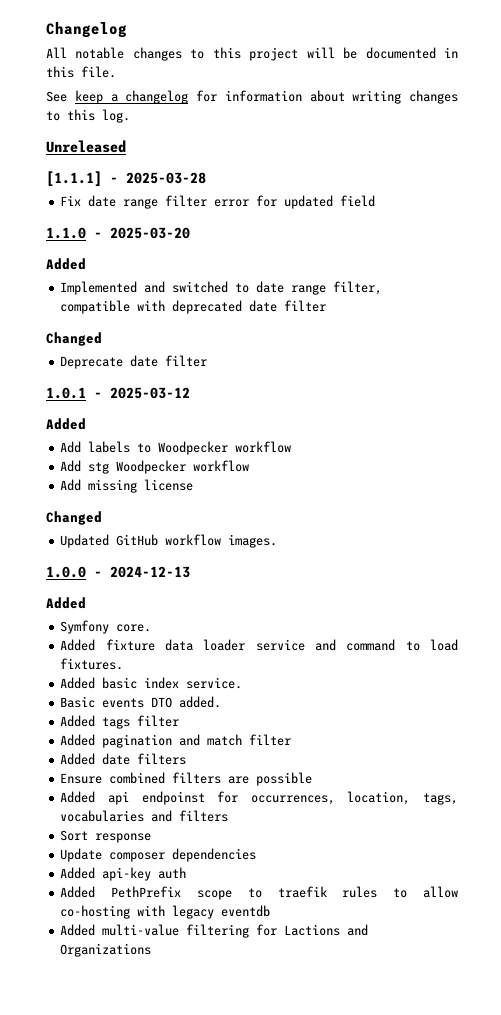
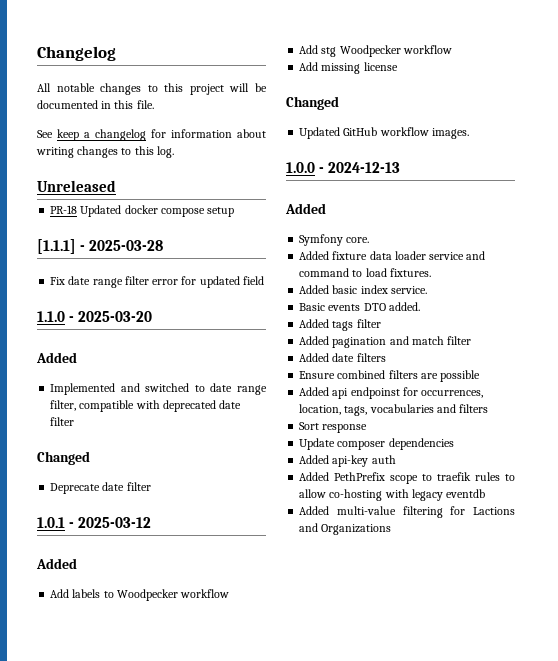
+ PR-18 Updated docker compose setup

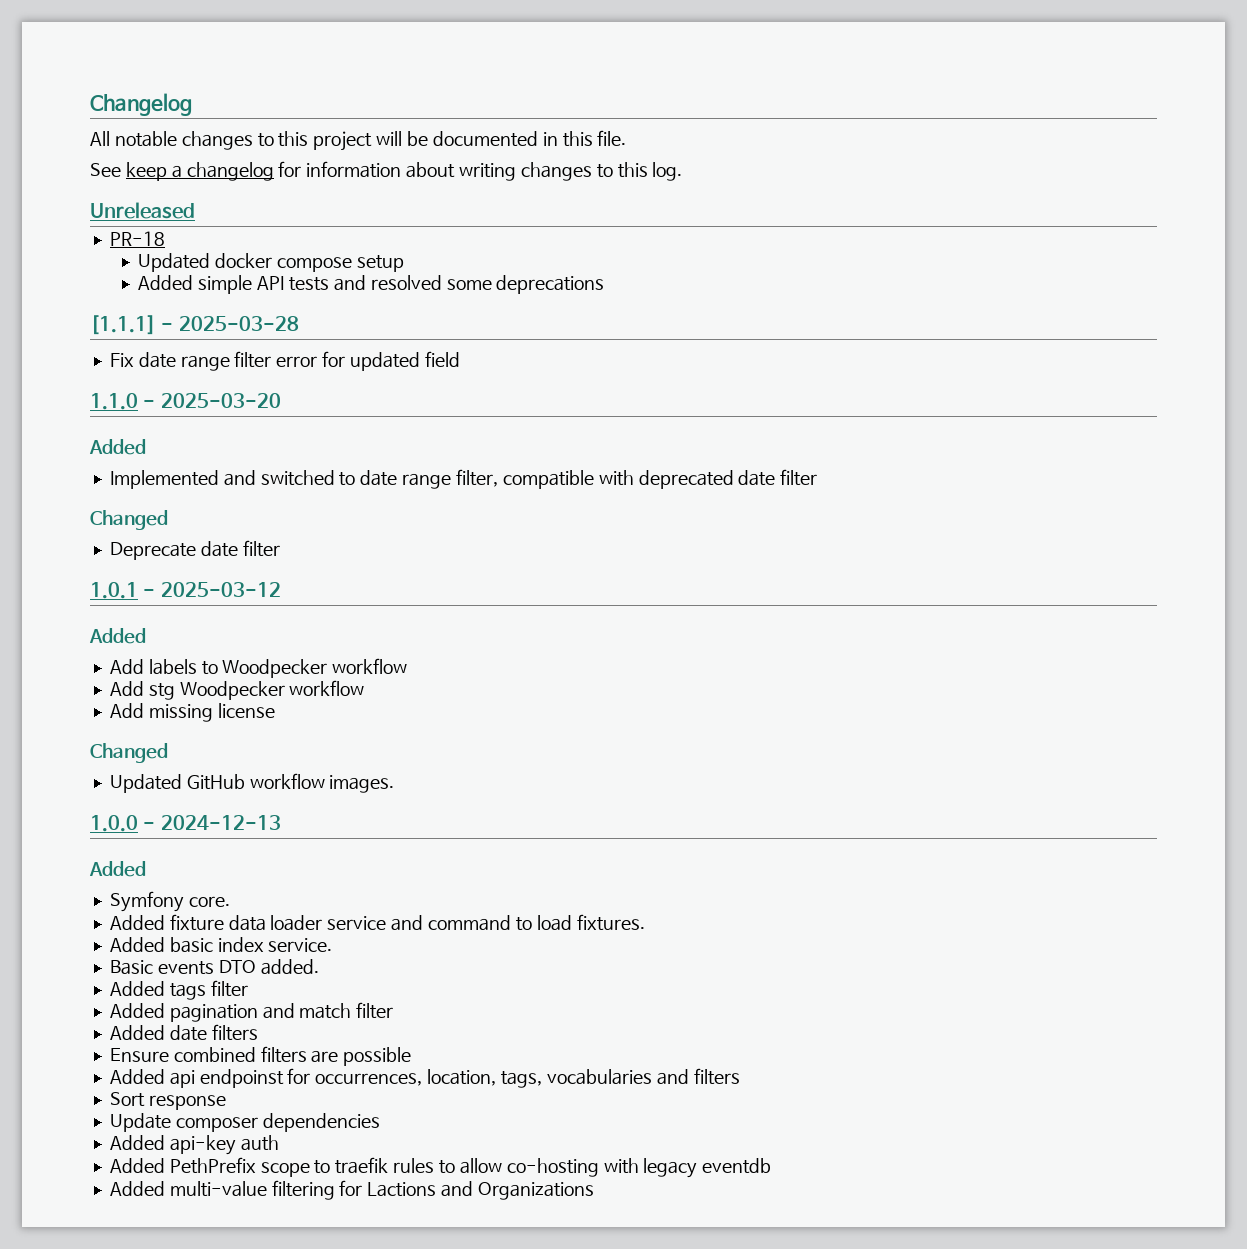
- PR-18 Updated docker compose setup
+ PR-18
+ Updated docker compose setup
+ Added simple API tests and resolved some deprecations

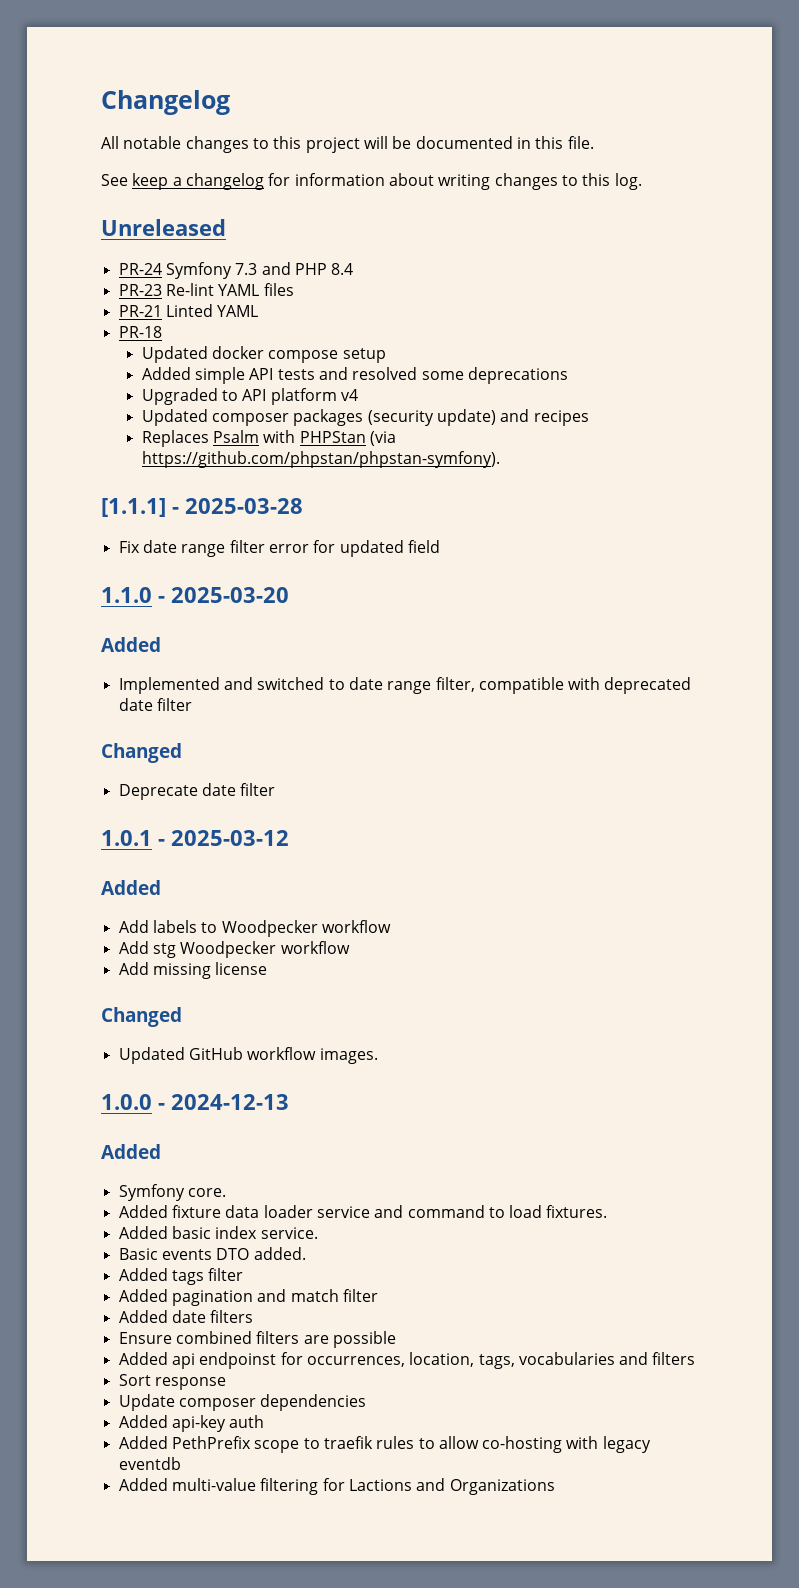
+ PR-24 Symfony 7.3 and PHP 8.4
+ PR-23 Re-lint YAML files
+ PR-21 Linted YAML
+ Upgraded to API platform v4
+ Updated composer packages (security update) and recipes
+ Replaces Psalm with PHPStan (via https://github.com/phpstan/phpstan-symfony).

